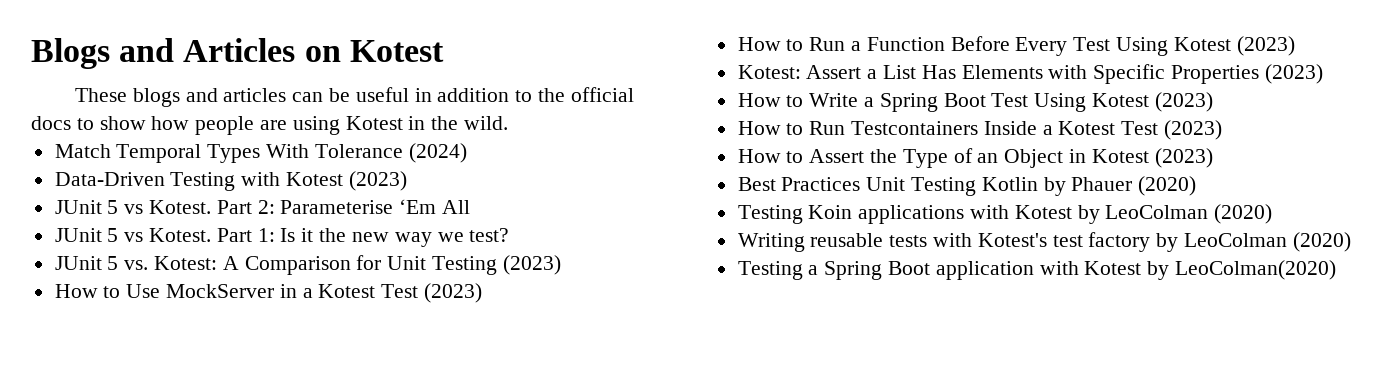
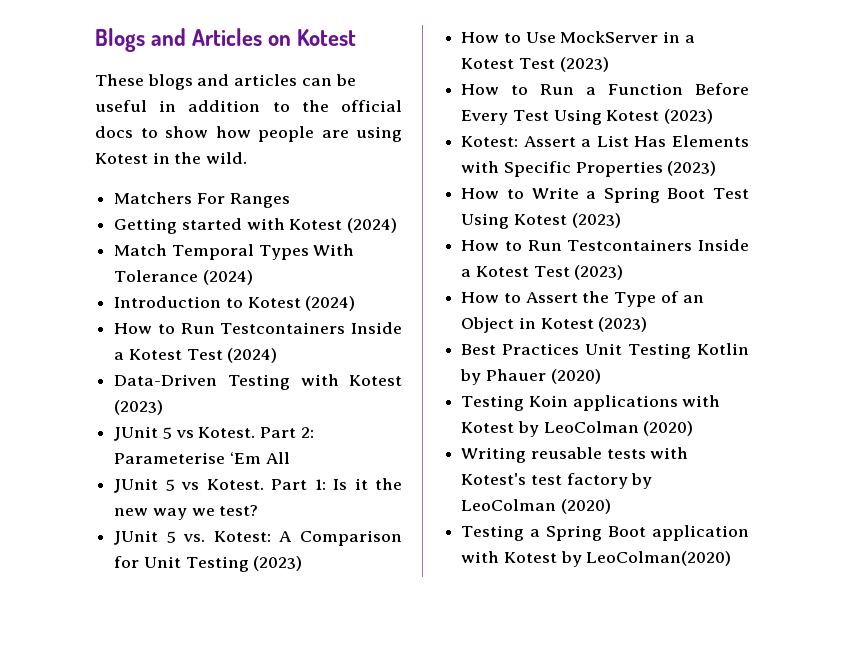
+ Matchers For Ranges
+ Getting started with Kotest (2024)
+ Introduction to Kotest (2024)
+ How to Run Testcontainers Inside a Kotest Test (2024)

